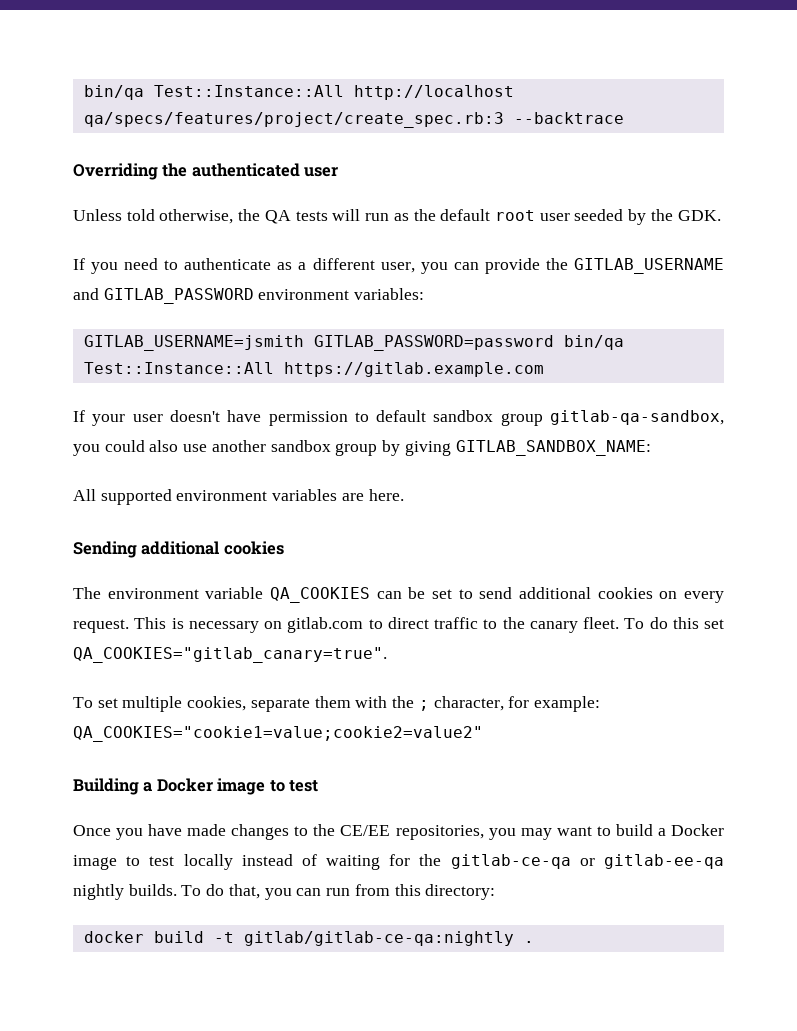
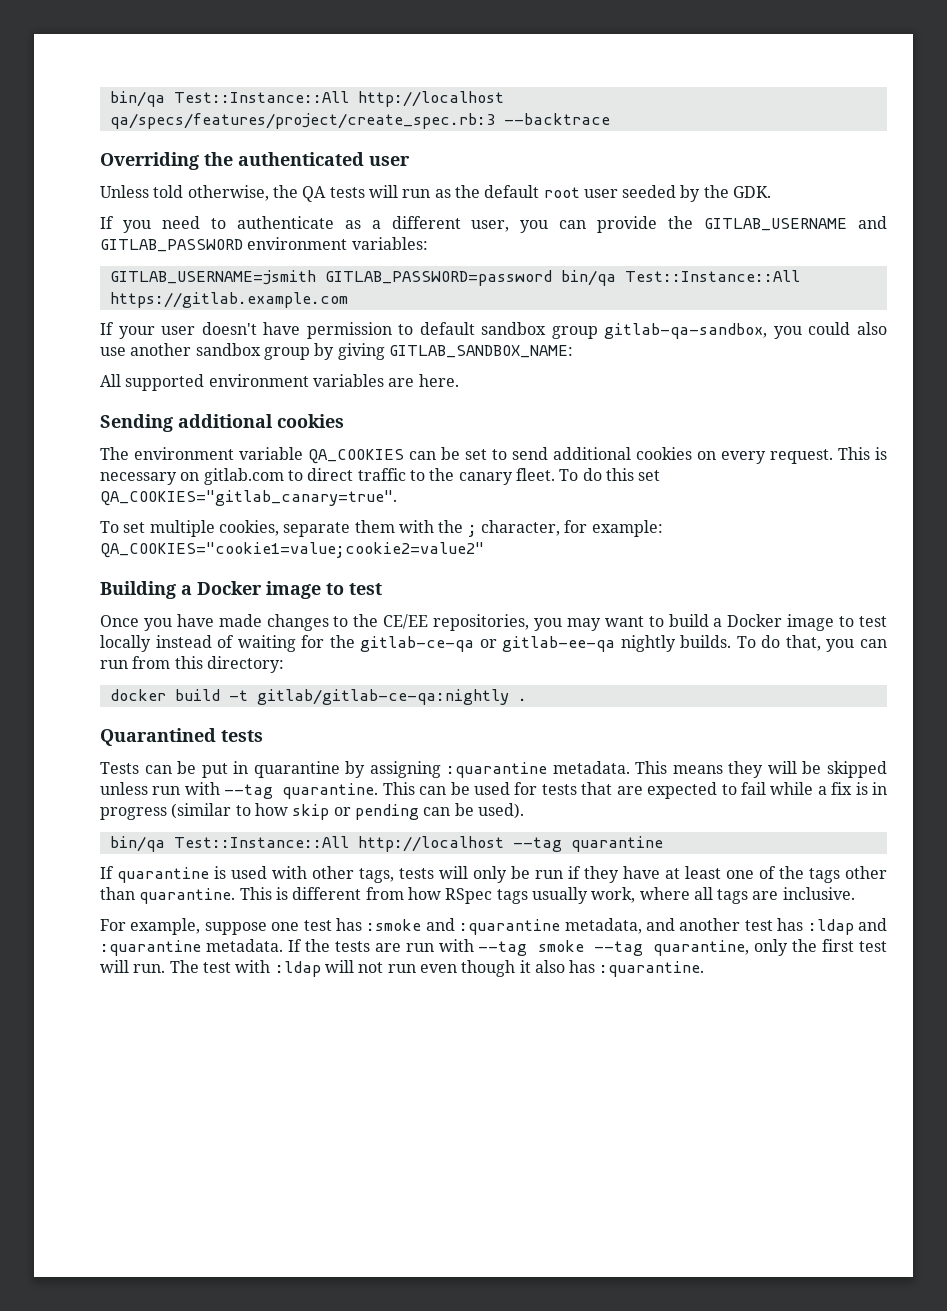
+ Quarantined tests
+ Tests can be put in quarantine by assigning :quarantine metadata. This means they will be skipped unless run with --tag quarantine. This can be used for tests that are expected to fail while a fix is in progress (similar to how skip or pending can be used).
+ bin/qa Test::Instance::All http://localhost --tag quarantine
+ If quarantine is used with other tags, tests will only be run if they have at least one of the tags other than quarantine. This is different from how RSpec tags usually work, where all tags are inclusive.
+ For example, suppose one test has :smoke and :quarantine metadata, and another test has :ldap and :quarantine metadata. If the tests are run with --tag smoke --tag quarantine, only the first test will run. The test with :ldap will not run even though it also has :quarantine.

